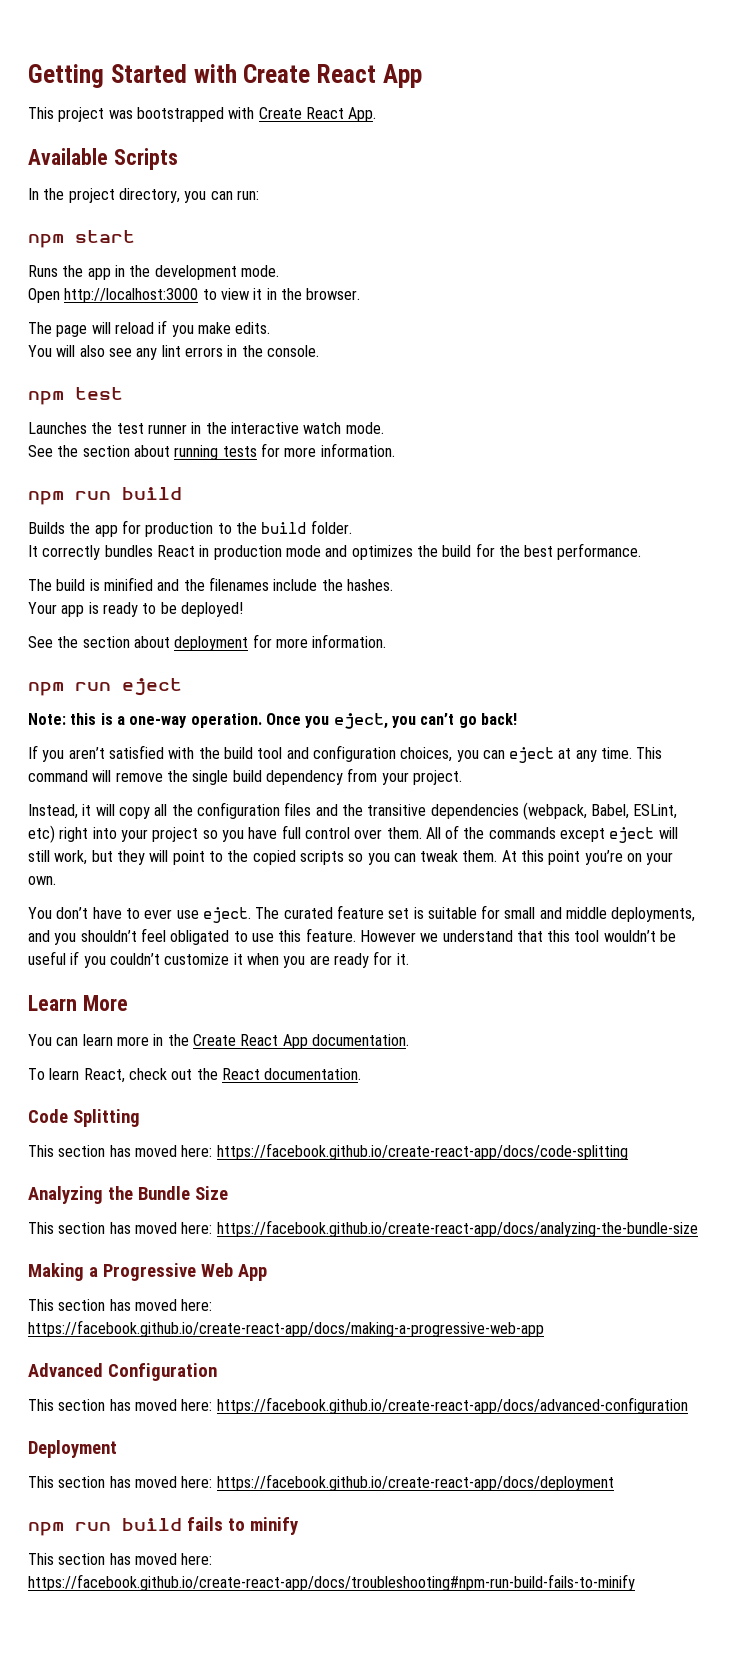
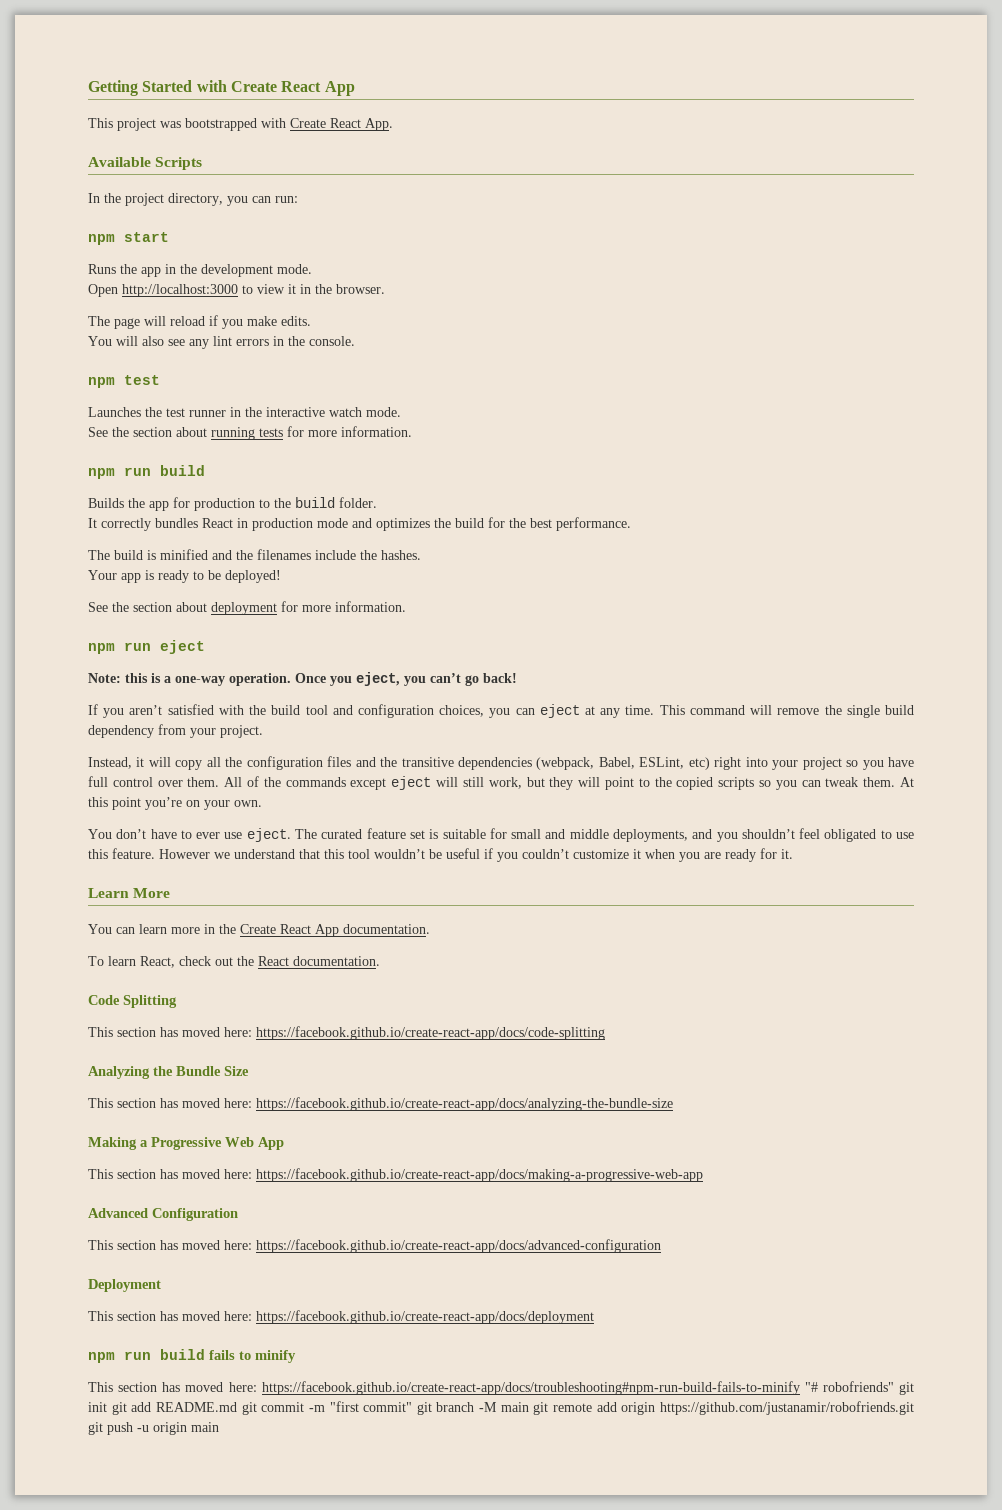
- This section has moved here: https://facebook.github.io/create-react-app/docs/troubleshooting#npm-run-build-fails-to-minify
+ This section has moved here: https://facebook.github.io/create-react-app/docs/troubleshooting#npm-run-build-fails-to-minify "# robofriends" git init git add README.md git commit -m "first commit" git branch -M main git remote add origin https://github.com/justanamir/robofriends.git git push -u origin main

